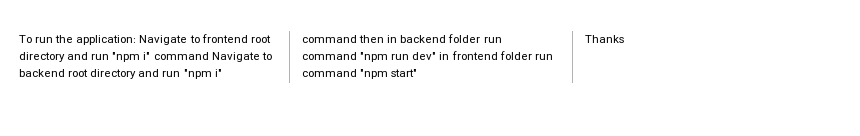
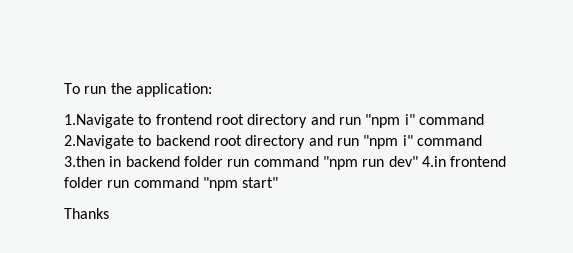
- To run the application: Navigate to frontend root directory and run "npm i" command Navigate to backend root directory and run "npm i" command then in backend folder run command "npm run dev" in frontend folder run command "npm start"
+ To run the application:
+ 1.Navigate to frontend root directory and run "npm i" command 2.Navigate to backend root directory and run "npm i" command 3.then in backend folder run command "npm run dev" 4.in frontend folder run command "npm start"

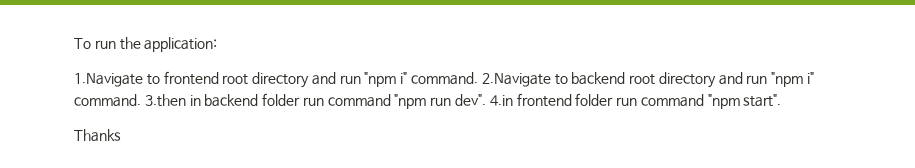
- 1.Navigate to frontend root directory and run "npm i" command 2.Navigate to backend root directory and run "npm i" command 3.then in backend folder run command "npm run dev" 4.in frontend folder run command "npm start"
+ 1.Navigate to frontend root directory and run "npm i" command. 2.Navigate to backend root directory and run "npm i" command. 3.then in backend folder run command "npm run dev". 4.in frontend folder run command "npm start".

